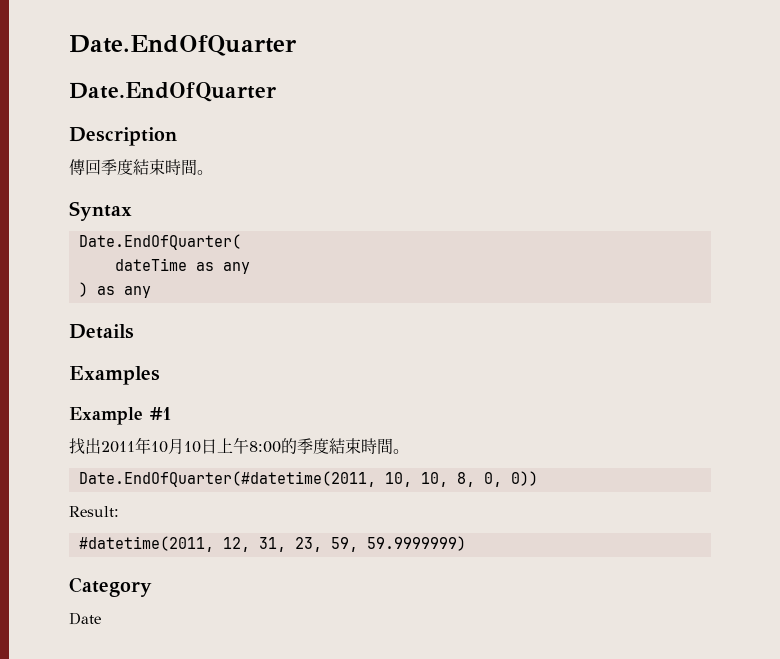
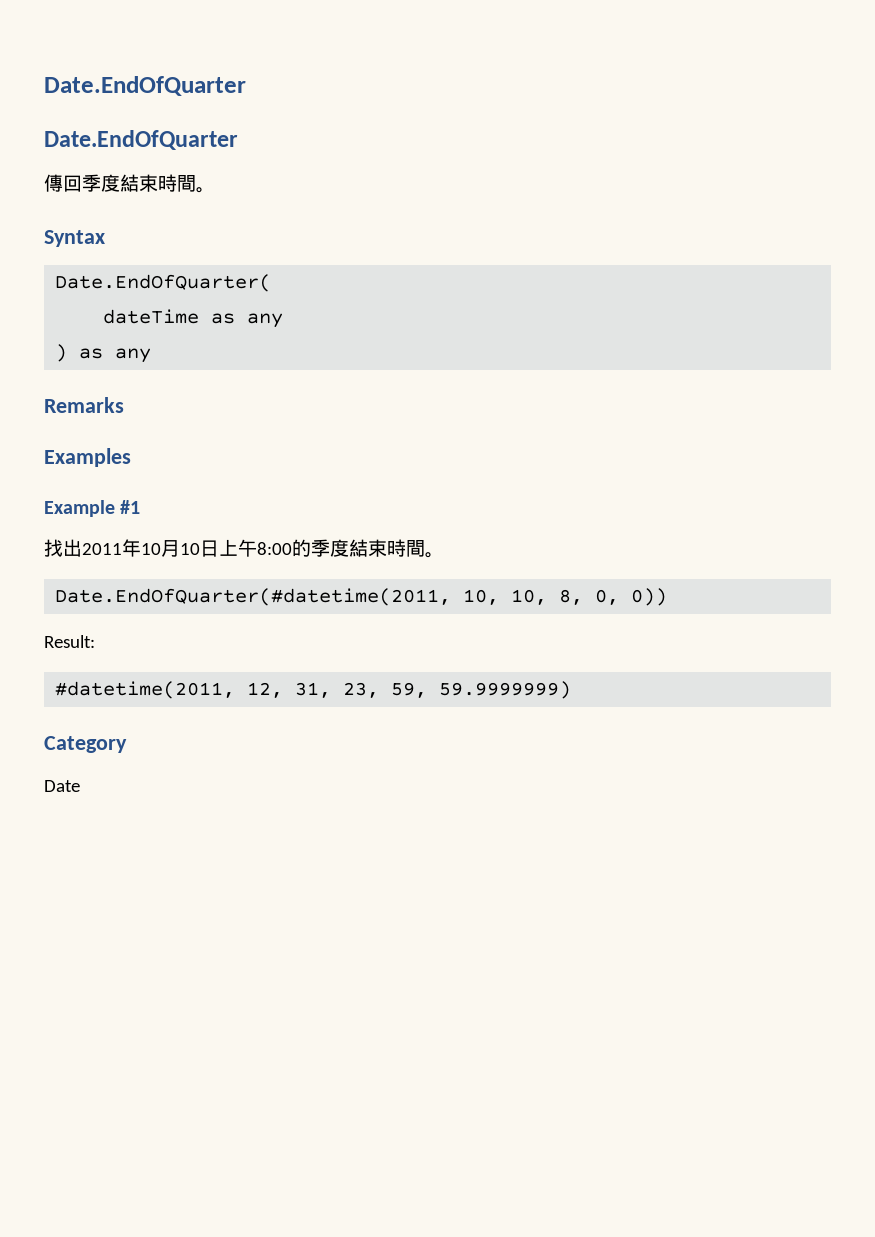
- Description
- Details
+ Remarks

